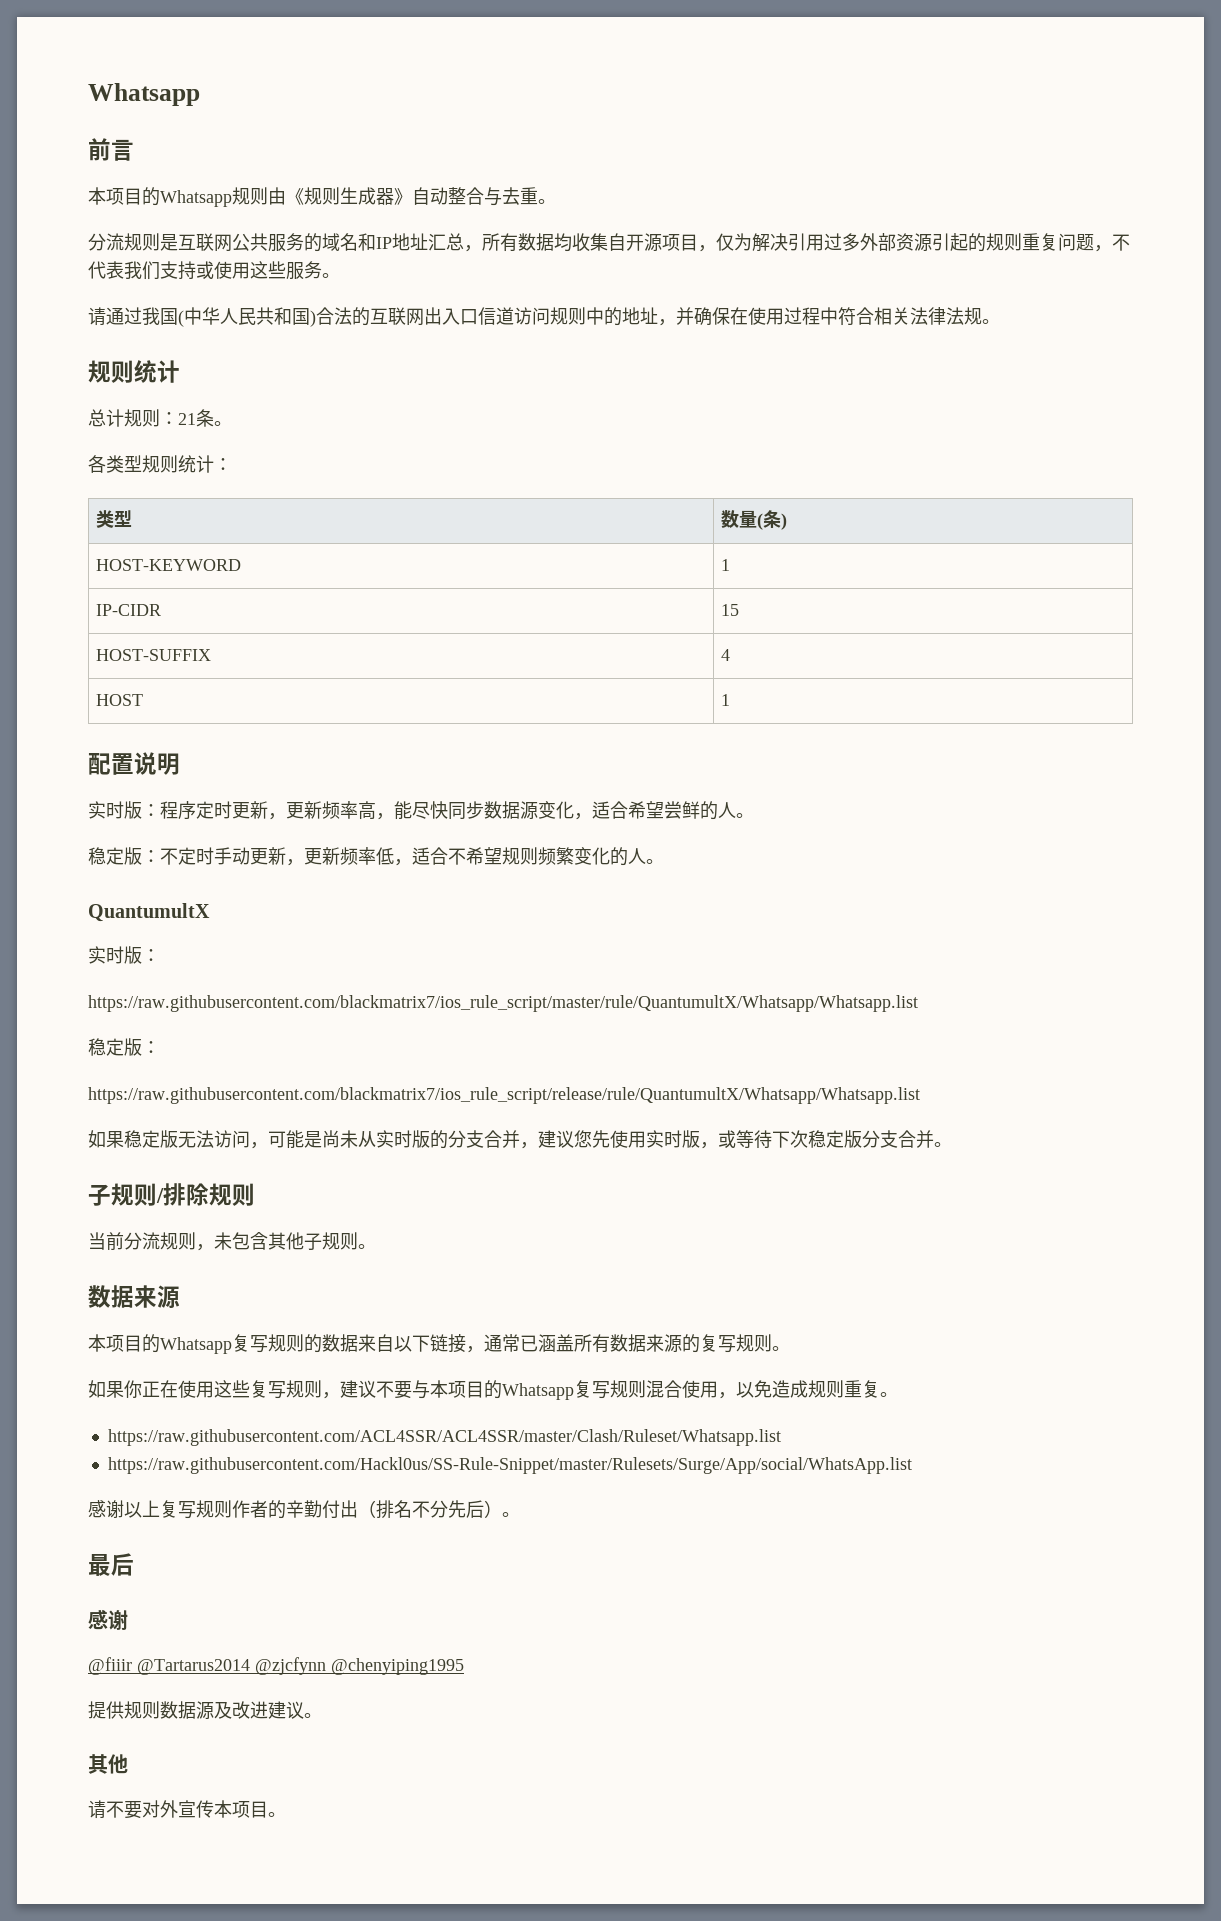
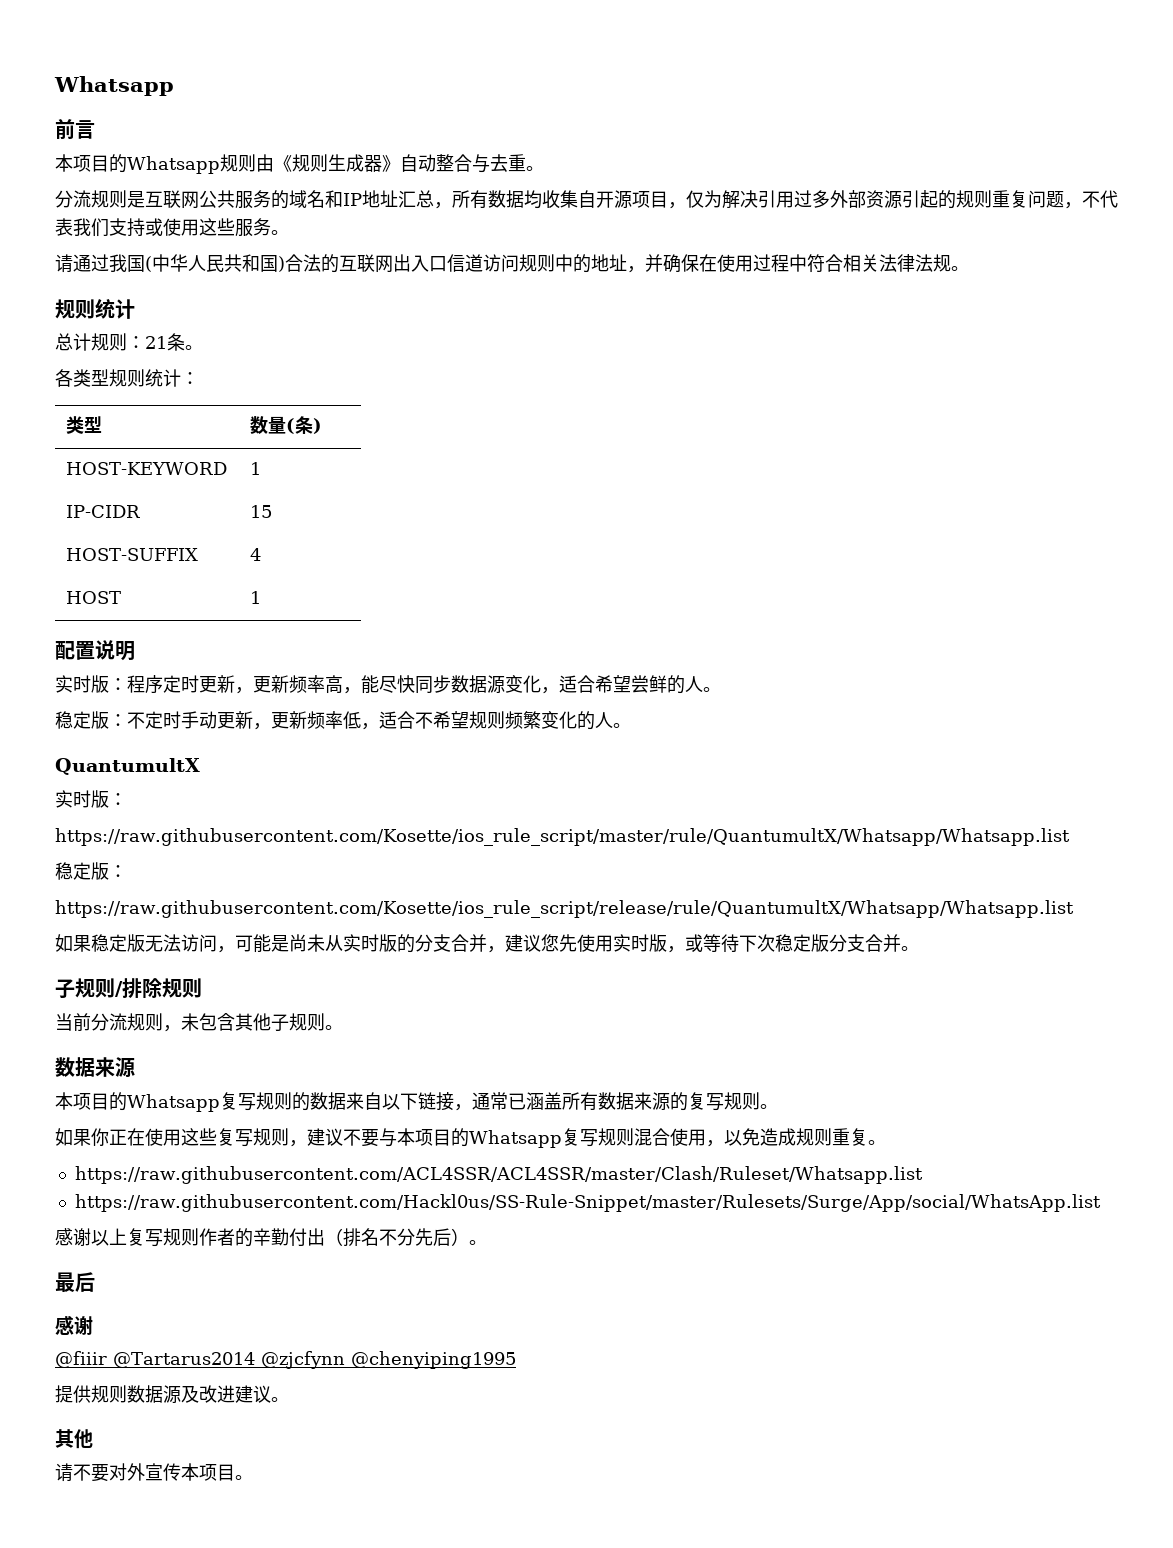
- https://raw.githubusercontent.com/blackmatrix7/ios_rule_script/master/rule/QuantumultX/Whatsapp/Whatsapp.list
+ https://raw.githubusercontent.com/Kosette/ios_rule_script/master/rule/QuantumultX/Whatsapp/Whatsapp.list
- https://raw.githubusercontent.com/blackmatrix7/ios_rule_script/release/rule/QuantumultX/Whatsapp/Whatsapp.list
+ https://raw.githubusercontent.com/Kosette/ios_rule_script/release/rule/QuantumultX/Whatsapp/Whatsapp.list

